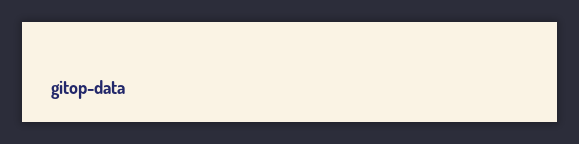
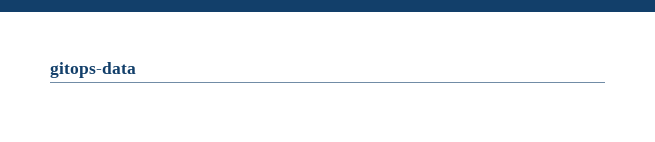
- gitop-data
+ gitops-data

